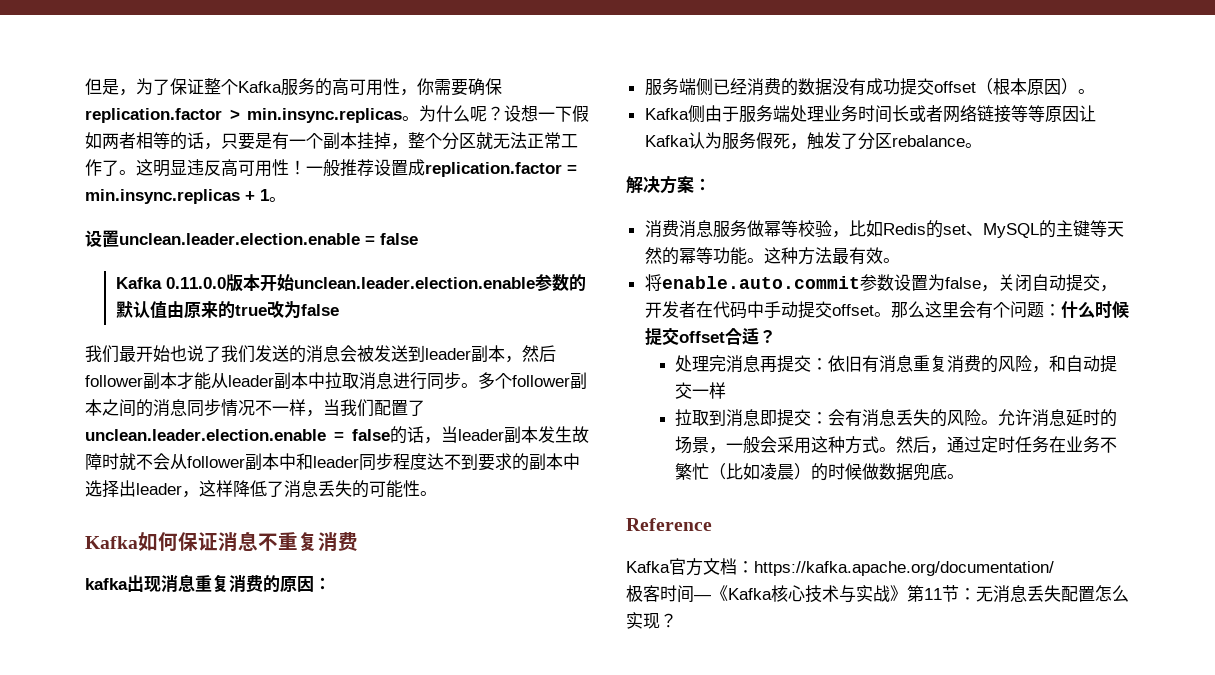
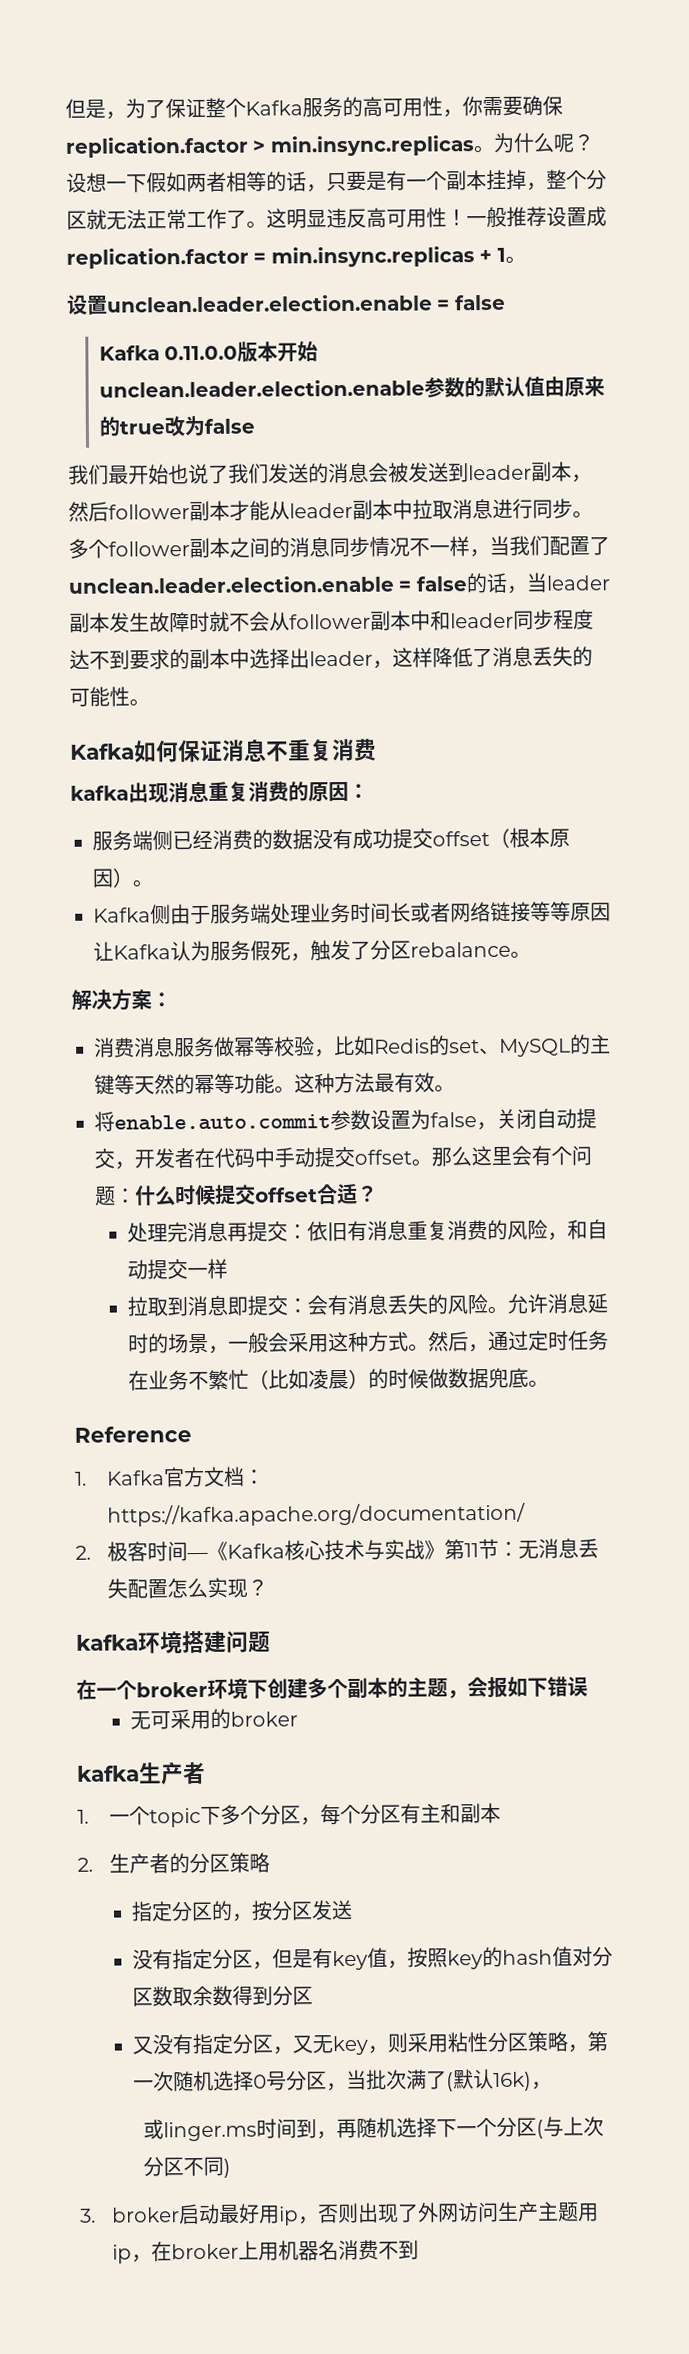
- Kafka官方文档：https://kafka.apache.org/documentation/
+ 1. Kafka官方文档：https://kafka.apache.org/documentation/
- 极客时间—《Kafka核心技术与实战》第11节：无消息丢失配置怎么实现？
+ 2.极客时间—《Kafka核心技术与实战》第11节：无消息丢失配置怎么实现？
+ kafka环境搭建问题
+ 在一个broker环境下创建多个副本的主题，会报如下错误
+ 无可采用的broker
+ kafka生产者
+ 1.一个topic下多个分区，每个分区有主和副本
+ 2.生产者的分区策略
+ 指定分区的，按分区发送
+ 没有指定分区，但是有key值，按照key的hash值对分区数取余数得到分区
+ 又没有指定分区，又无key，则采用粘性分区策略，第一次随机选择0号分区，当批次满了(默认16k)，
+ 或linger.ms时间到，再随机选择下一个分区(与上次分区不同)
+ 3. broker启动最好用ip，否则出现了外网访问生产主题用ip，在broker上用机器名消费不到

